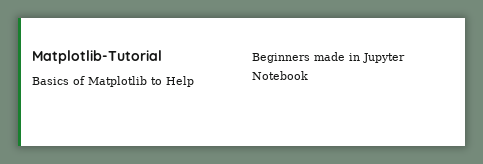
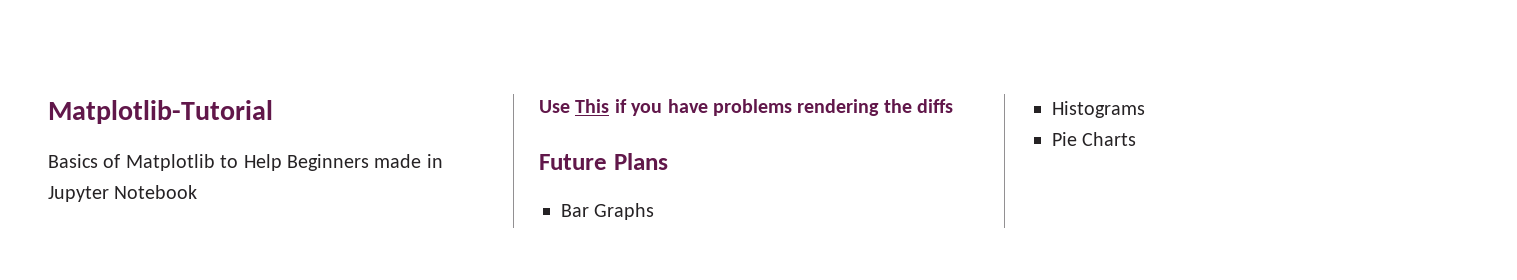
+ Use This if you have problems rendering the diffs
+ Future Plans
+ Bar Graphs
+ Histograms
+ Pie Charts

